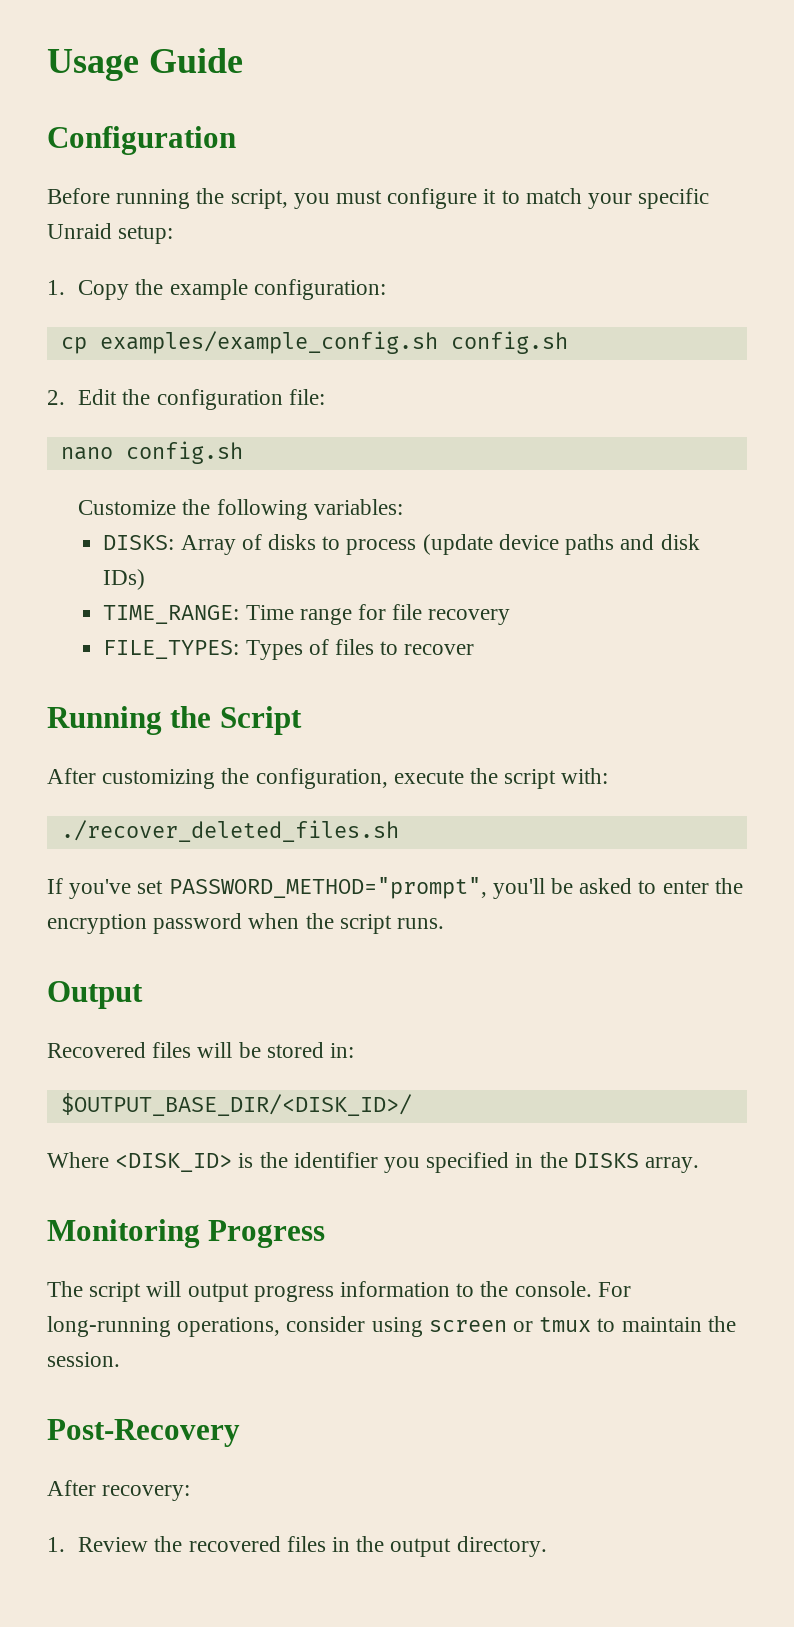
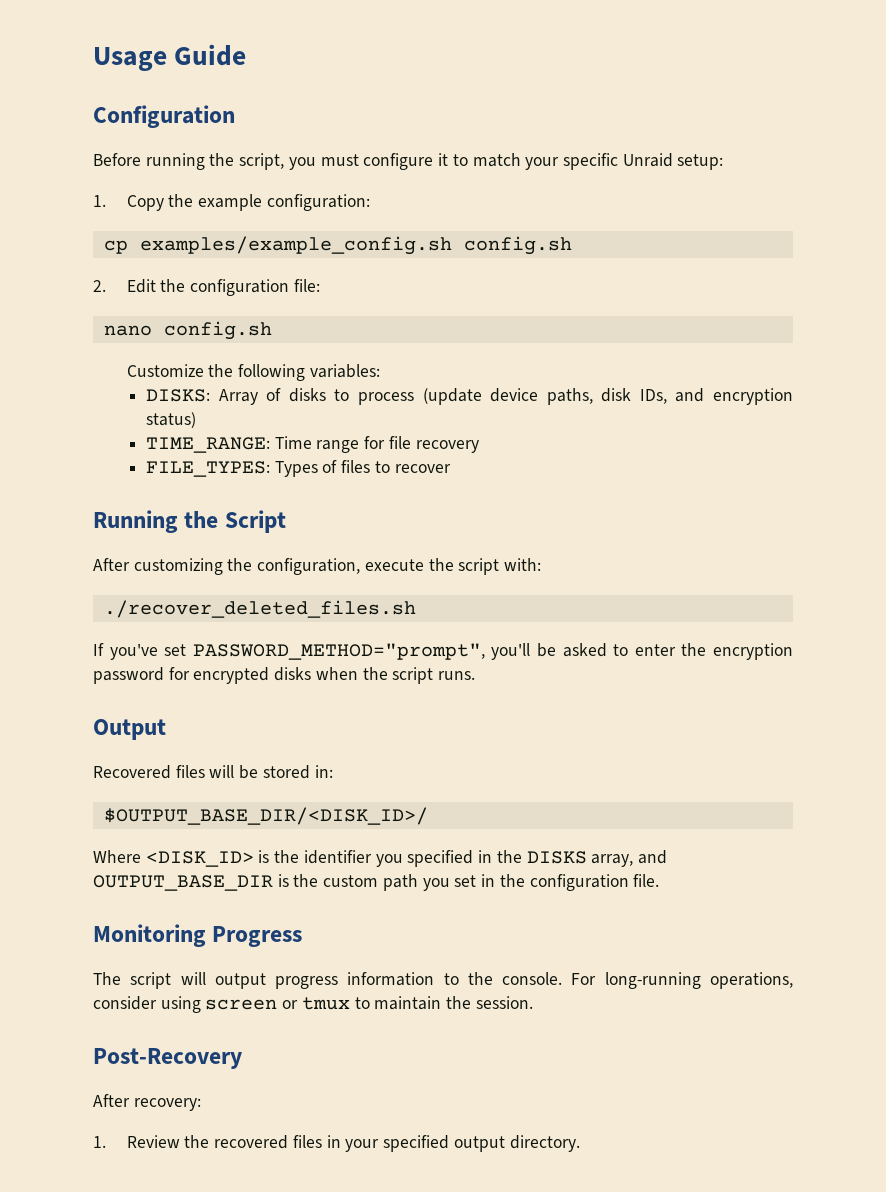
- DISKS: Array of disks to process (update device paths and disk IDs)
+ DISKS: Array of disks to process (update device paths, disk IDs, and encryption status)
- If you've set PASSWORD_METHOD="prompt", you'll be asked to enter the encryption password when the script runs.
+ If you've set PASSWORD_METHOD="prompt", you'll be asked to enter the encryption password for encrypted disks when the script runs.
- Where <DISK_ID> is the identifier you specified in the DISKS array.
+ Where <DISK_ID> is the identifier you specified in the DISKS array, and OUTPUT_BASE_DIR is the custom path you set in the configuration file.
- 1. Review the recovered files in the output directory.
+ 1. Review the recovered files in your specified output directory.

